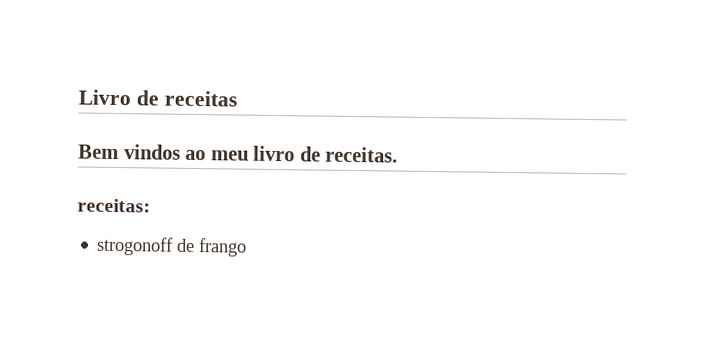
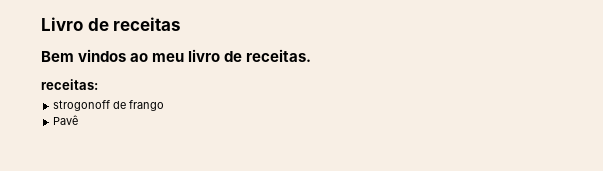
+ Pavê

